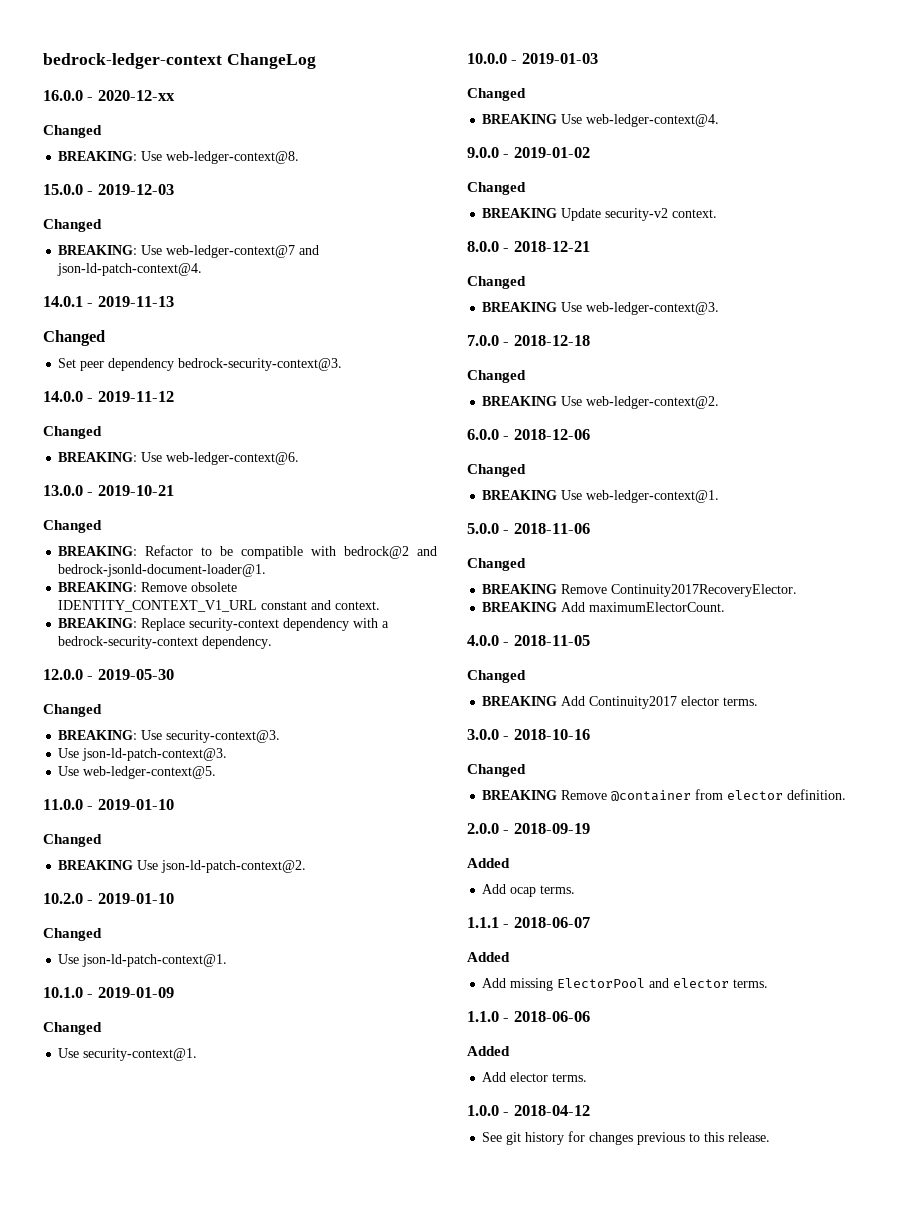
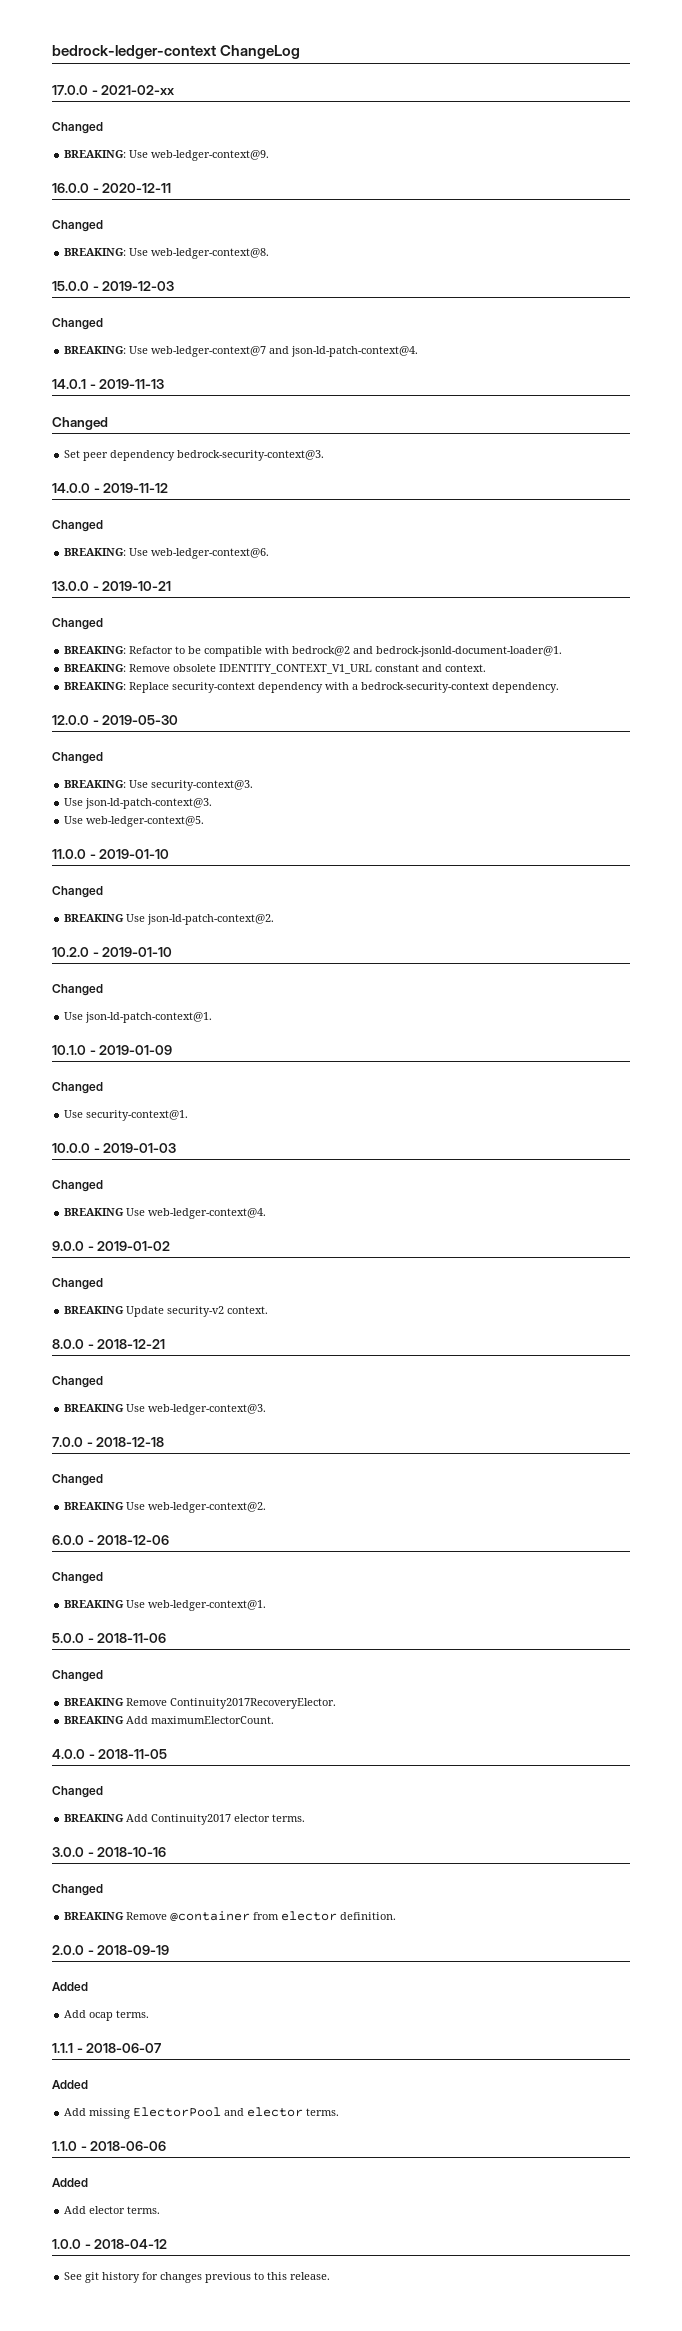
+ 17.0.0 - 2021-02-xx
+ Changed
+ BREAKING: Use web-ledger-context@9.
- 16.0.0 - 2020-12-xx
+ 16.0.0 - 2020-12-11

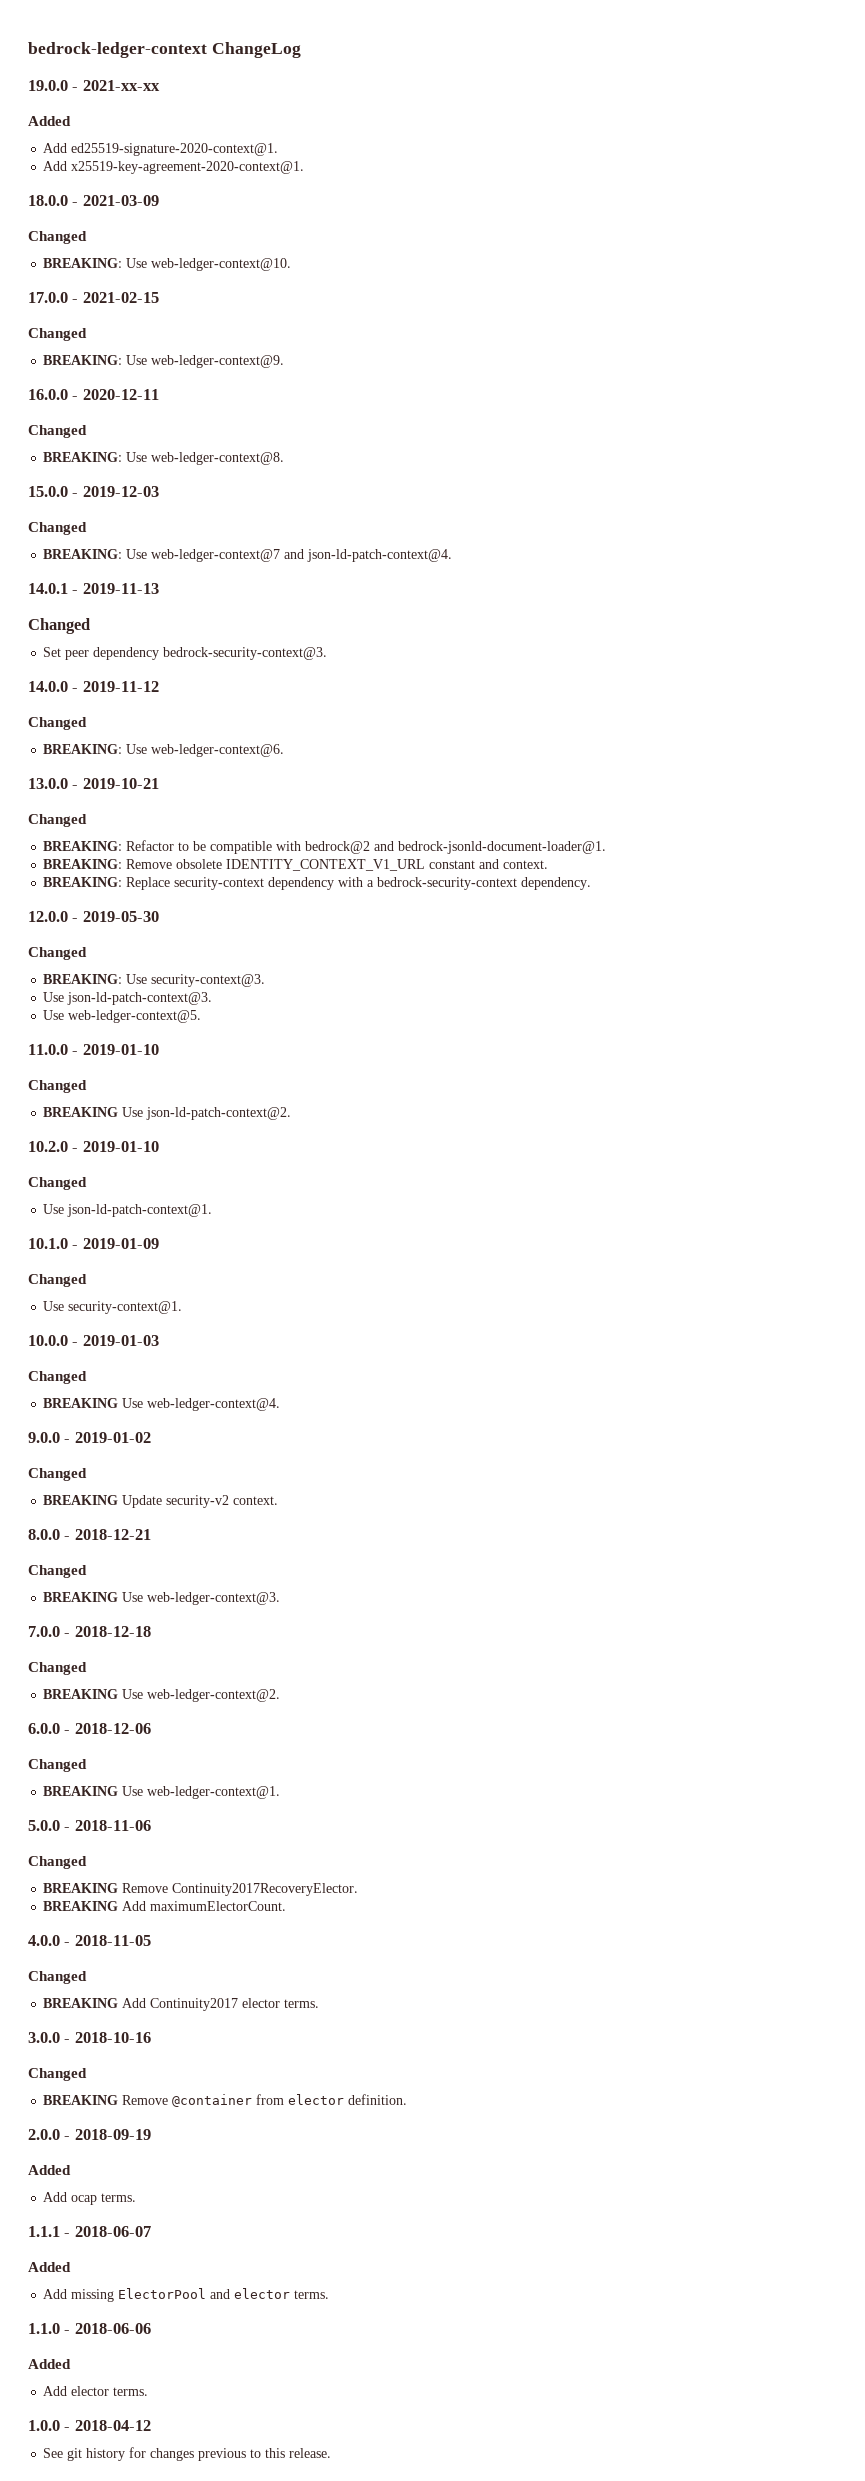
+ 19.0.0 - 2021-xx-xx
+ Added
+ Add ed25519-signature-2020-context@1.
+ Add x25519-key-agreement-2020-context@1.
+ 18.0.0 - 2021-03-09
+ Changed
+ BREAKING: Use web-ledger-context@10.
- 17.0.0 - 2021-02-xx
+ 17.0.0 - 2021-02-15

